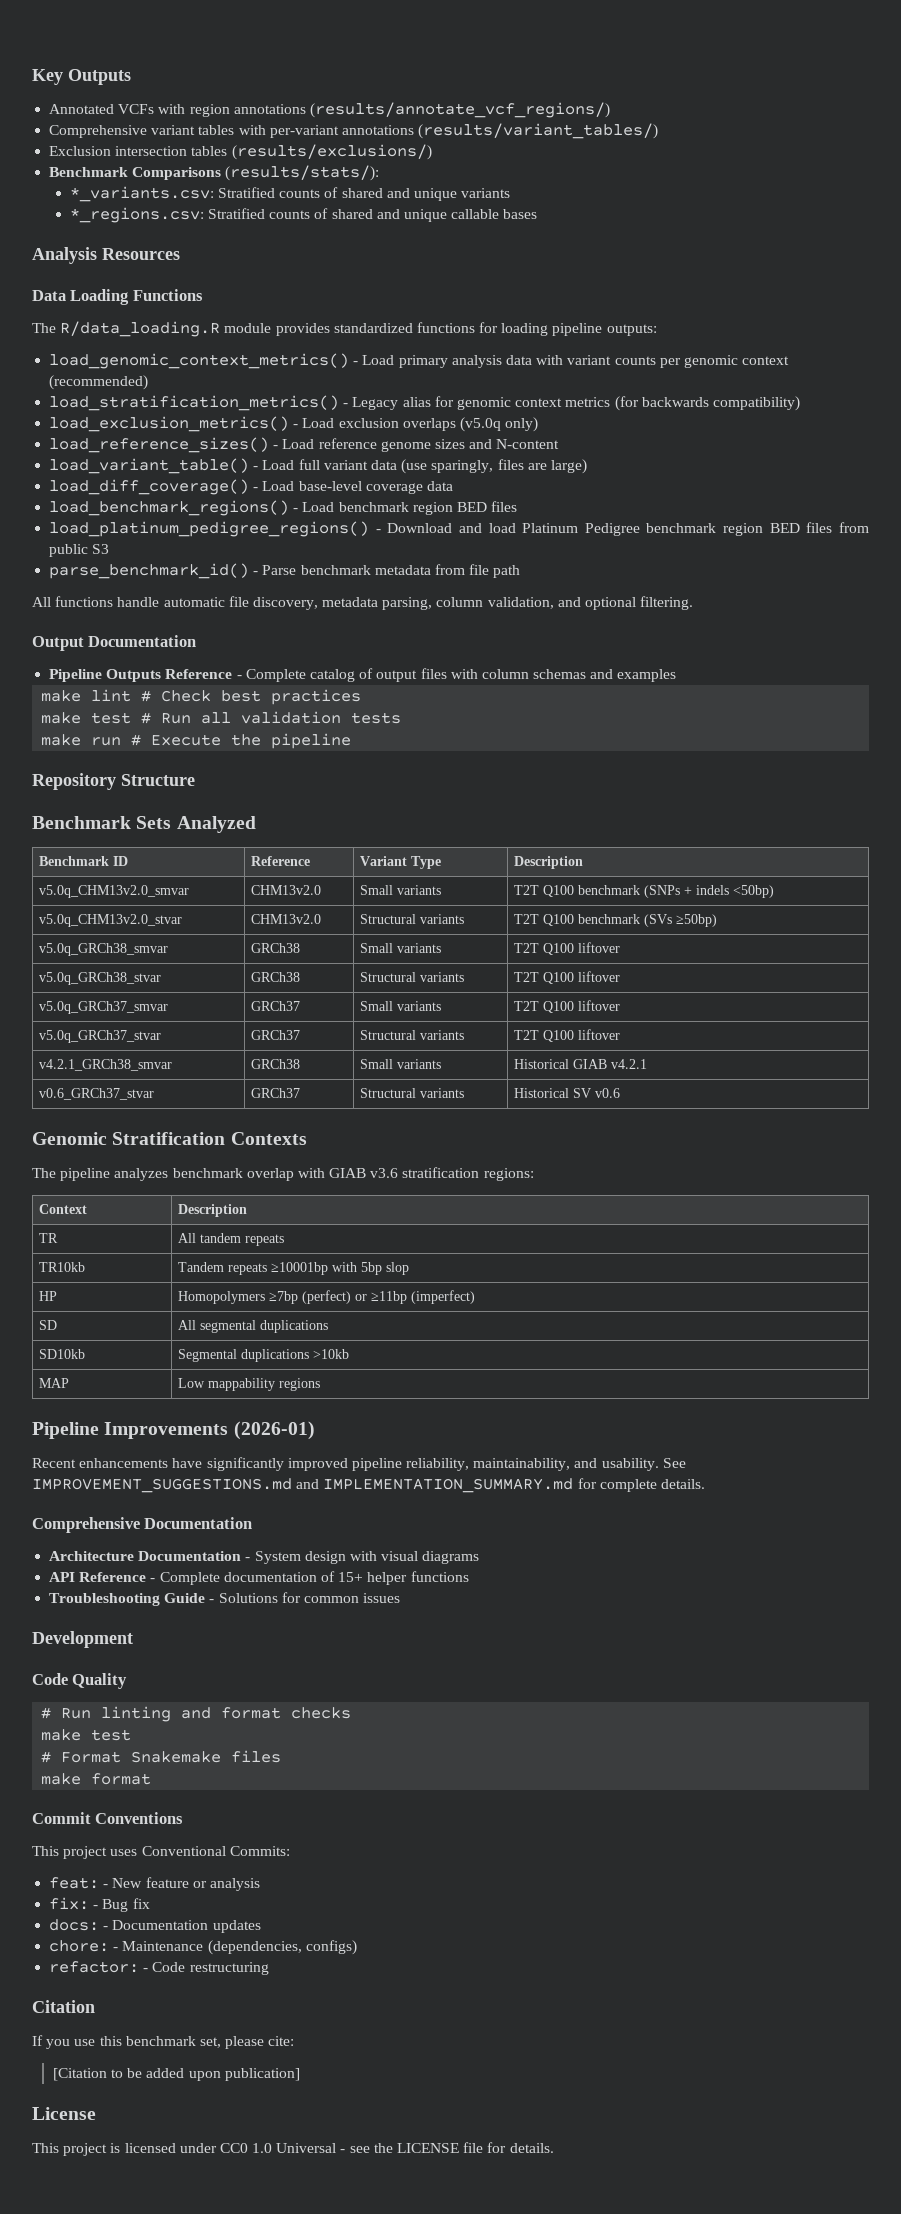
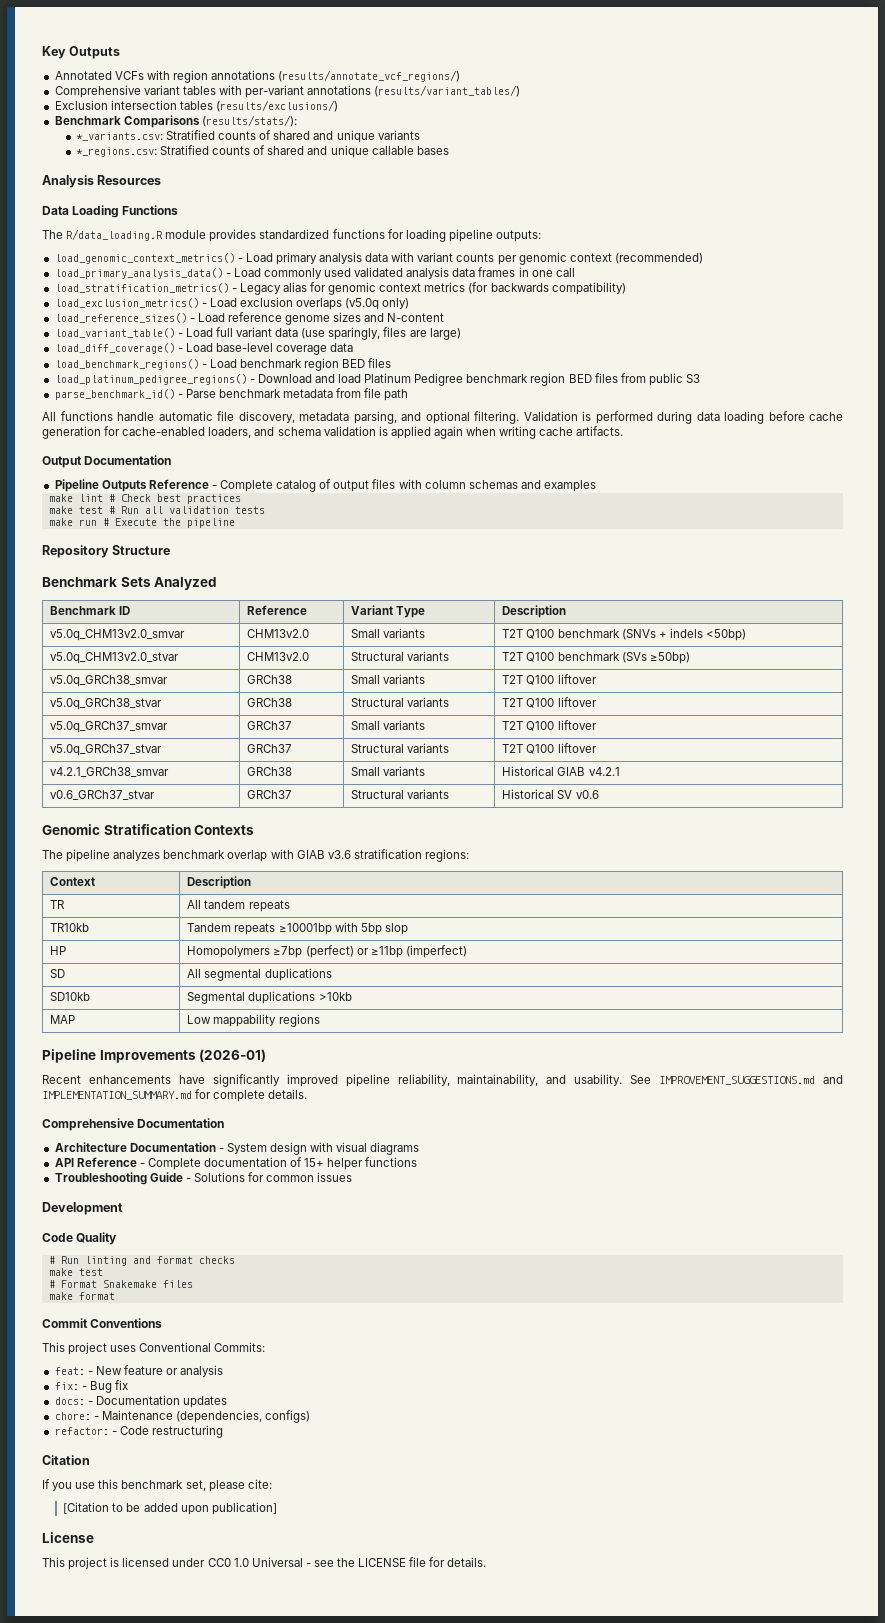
+ load_primary_analysis_data() - Load commonly used validated analysis data frames in one call
- All functions handle automatic file discovery, metadata parsing, column validation, and optional filtering.
+ All functions handle automatic file discovery, metadata parsing, and optional filtering. Validation is performed during data loading before cache generation for cache-enabled loaders, and schema validation is applied again when writing cache artifacts.
- v5.0q_CHM13v2.0_smvar | CHM13v2.0 | Small variants | T2T Q100 benchmark (SNPs + indels <50bp)
+ v5.0q_CHM13v2.0_smvar | CHM13v2.0 | Small variants | T2T Q100 benchmark (SNVs + indels <50bp)

